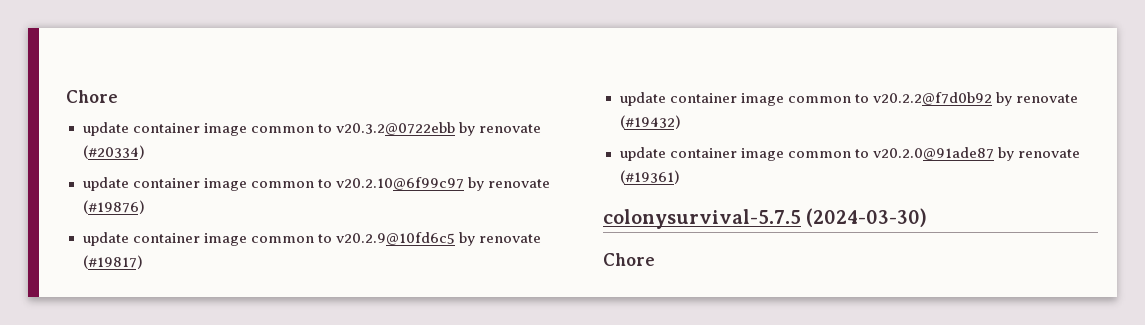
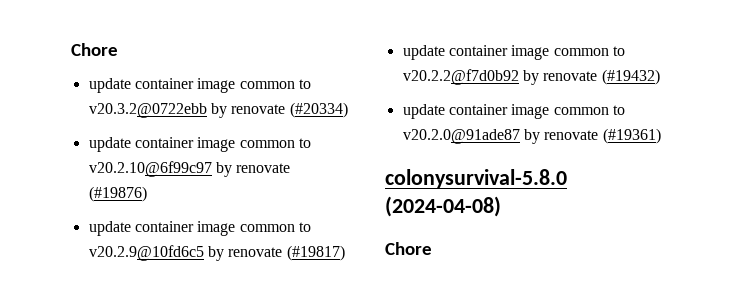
- colonysurvival-5.7.5 (2024-03-30)
+ colonysurvival-5.8.0 (2024-04-08)

